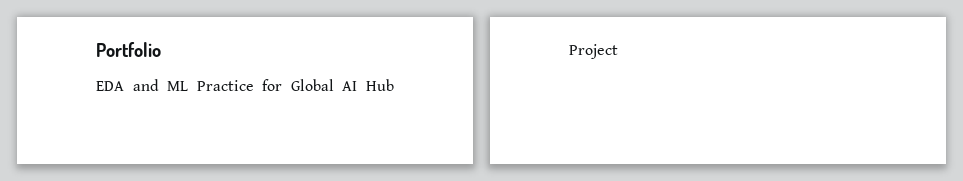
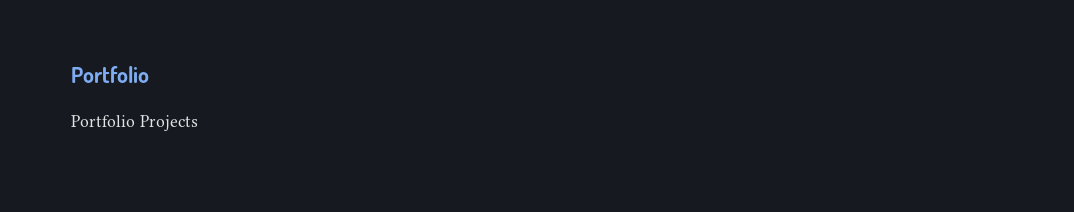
- EDA and ML Practice for Global AI Hub Project
+ Portfolio Projects

